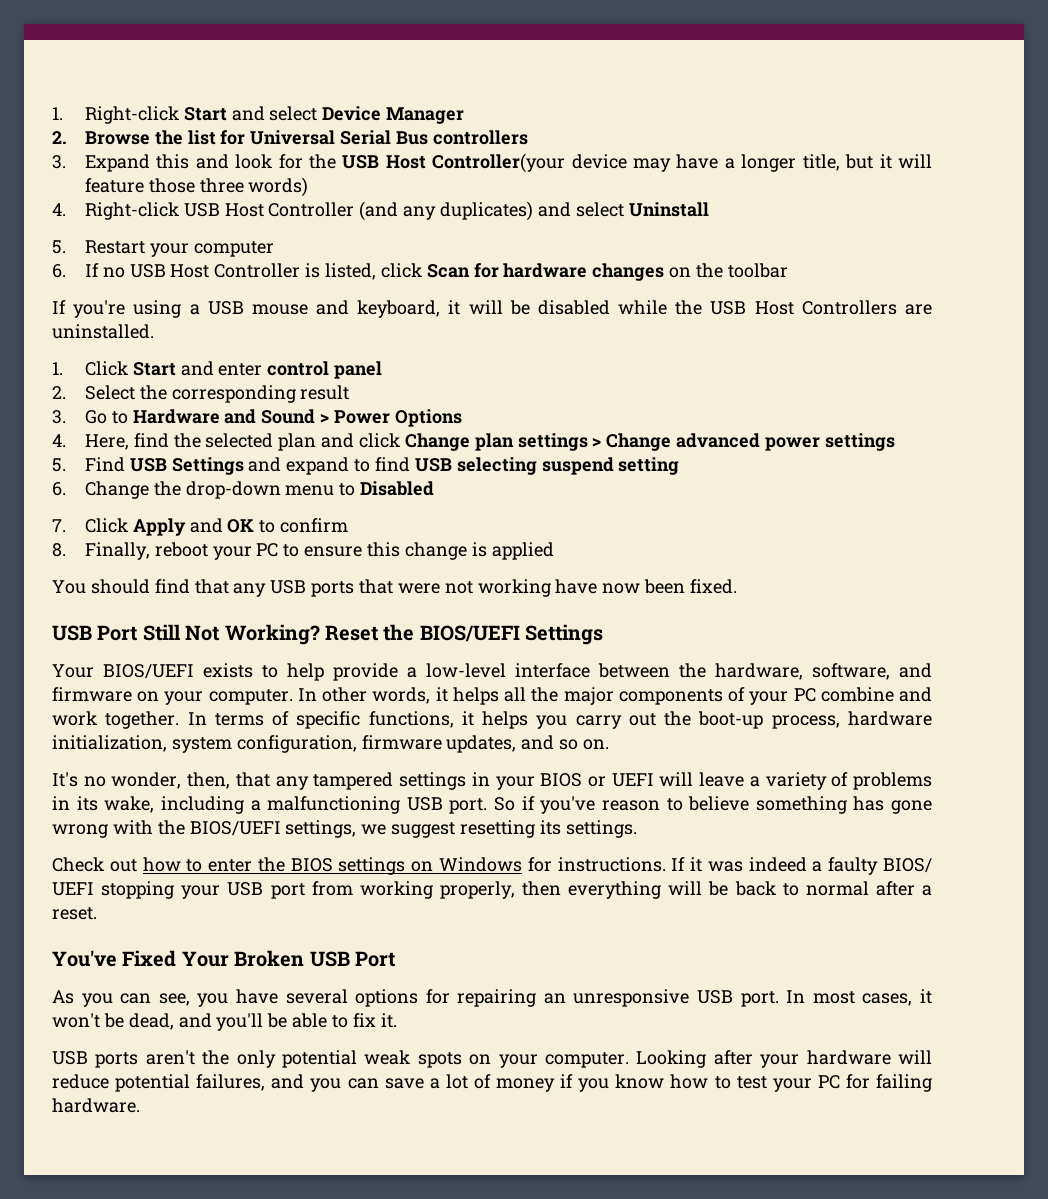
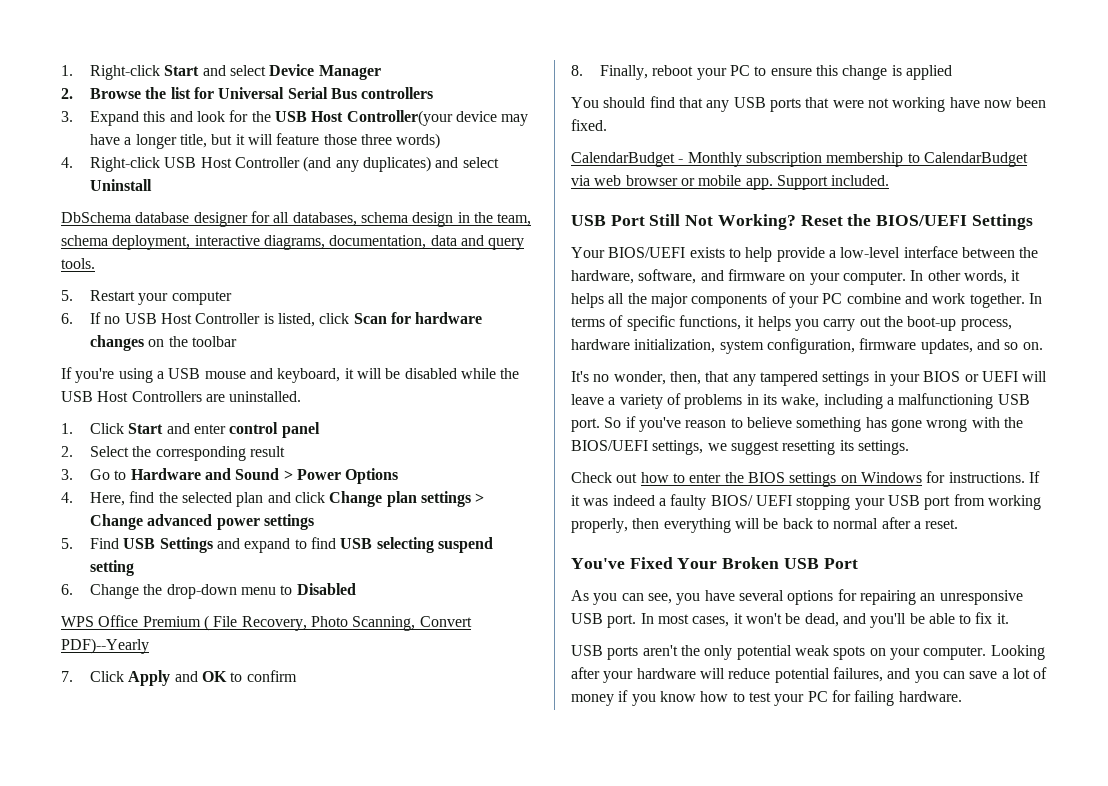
+ DbSchema database designer for all databases, schema design in the team, schema deployment, interactive diagrams, documentation, data and query tools.
+ WPS Office Premium ( File Recovery, Photo Scanning, Convert PDF)--Yearly
+ CalendarBudget - Monthly subscription membership to CalendarBudget via web browser or mobile app. Support included.

